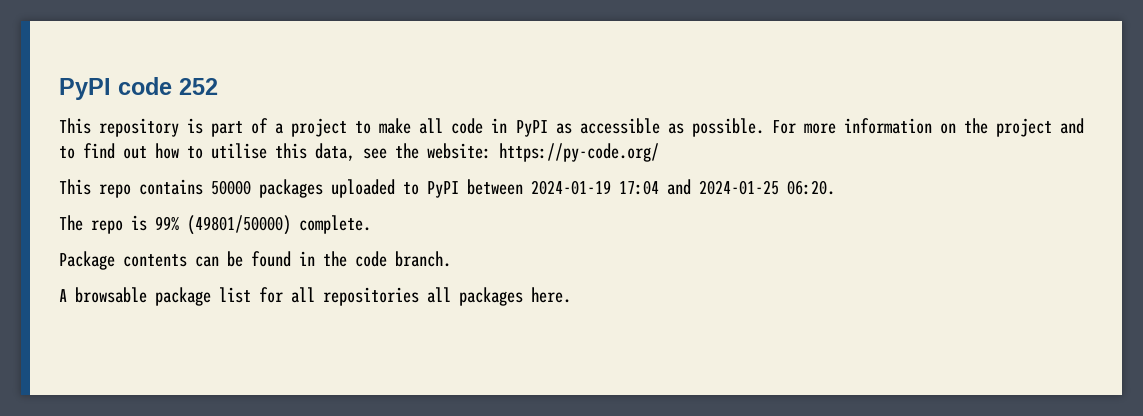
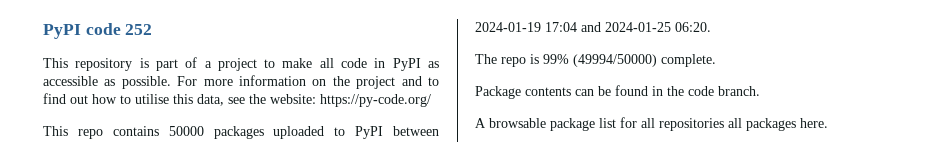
- The repo is 99% (49801/50000) complete.
+ The repo is 99% (49994/50000) complete.

